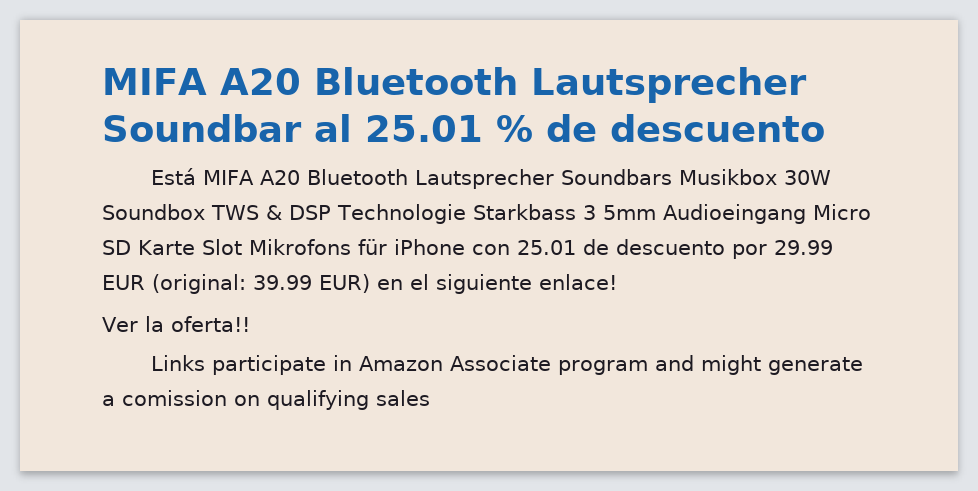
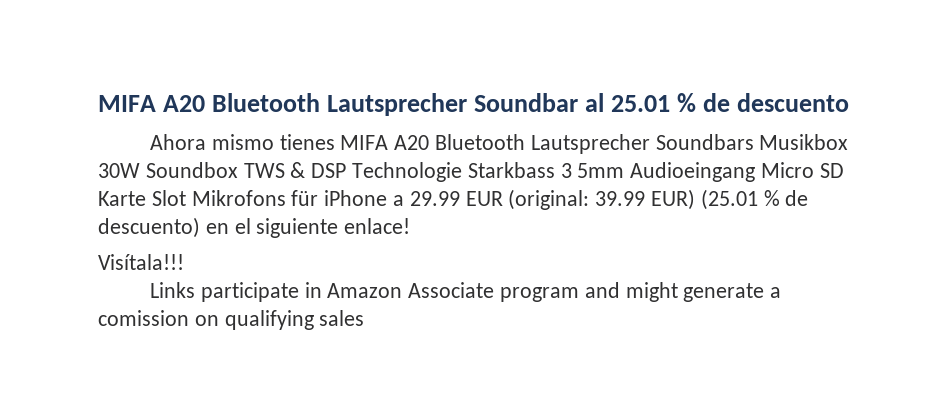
- Está MIFA A20 Bluetooth Lautsprecher Soundbars Musikbox 30W Soundbox TWS & DSP Technologie Starkbass 3 5mm Audioeingang Micro SD Karte Slot Mikrofons für iPhone con 25.01 de descuento por 29.99 EUR (original: 39.99 EUR) en el siguiente enlace!
+ Ahora mismo tienes MIFA A20 Bluetooth Lautsprecher Soundbars Musikbox 30W Soundbox TWS & DSP Technologie Starkbass 3 5mm Audioeingang Micro SD Karte Slot Mikrofons für iPhone a 29.99 EUR (original: 39.99 EUR) (25.01 % de descuento) en el siguiente enlace!
- Ver la oferta!!
+ Visítala!!!

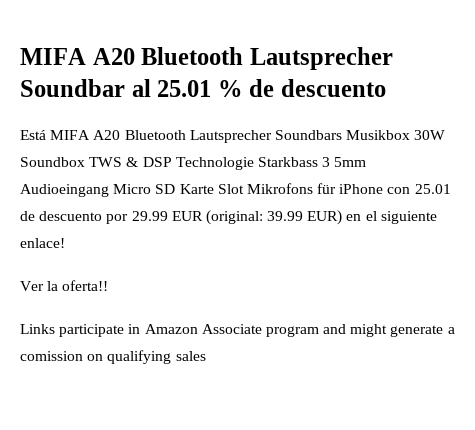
- Ahora mismo tienes MIFA A20 Bluetooth Lautsprecher Soundbars Musikbox 30W Soundbox TWS & DSP Technologie Starkbass 3 5mm Audioeingang Micro SD Karte Slot Mikrofons für iPhone a 29.99 EUR (original: 39.99 EUR) (25.01 % de descuento) en el siguiente enlace!
+ Está MIFA A20 Bluetooth Lautsprecher Soundbars Musikbox 30W Soundbox TWS & DSP Technologie Starkbass 3 5mm Audioeingang Micro SD Karte Slot Mikrofons für iPhone con 25.01 de descuento por 29.99 EUR (original: 39.99 EUR) en el siguiente enlace!
- Visítala!!!
+ Ver la oferta!!

